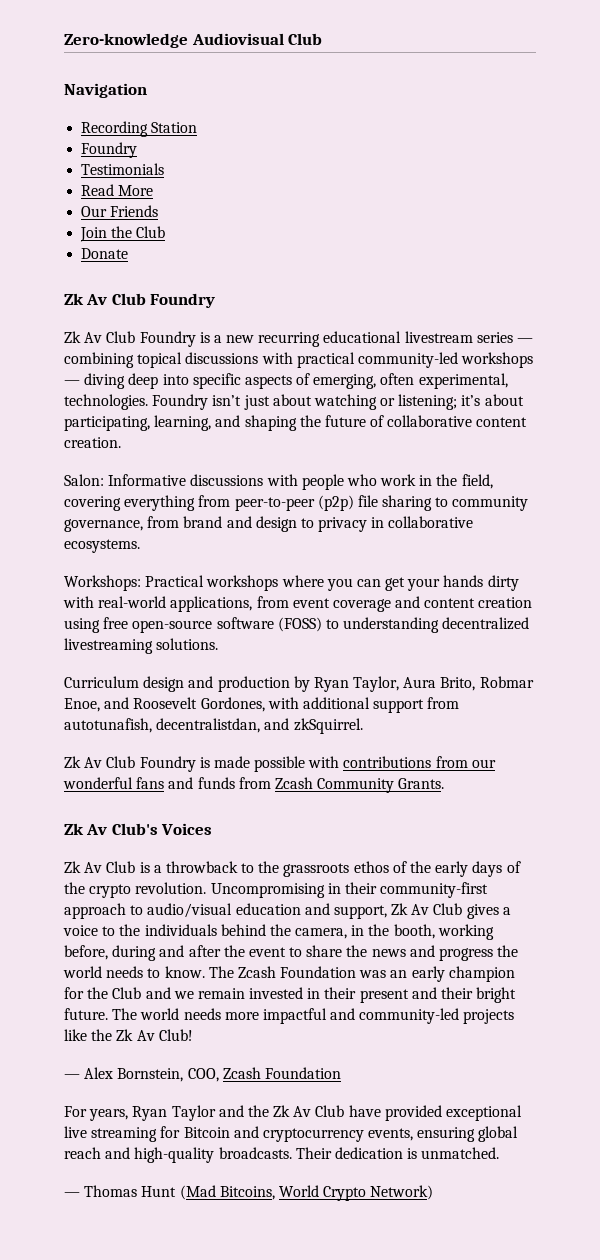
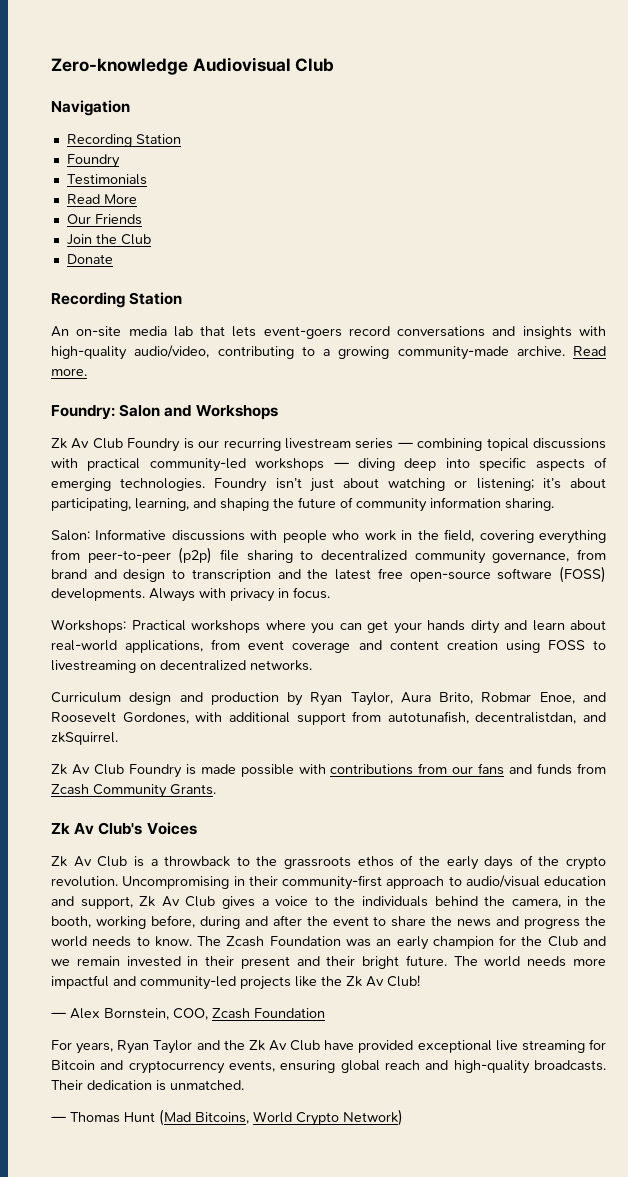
  Donate
- Zk Av Club Foundry
- Zk Av Club Foundry is a new recurring educational livestream series — combining topical discussions with practical community-led workshops — diving deep into specific aspects of emerging, often experimental, technologies.
+ Recording Station
+ An on-site media lab that lets event-goers record conversations and insights with high-quality audio/video, contributing to a growing community-made archive. Read more.
+ Foundry: Salon and Workshops
+ Zk Av Club Foundry is our recurring livestream series — combining topical discussions with practical community-led workshops — diving deep into specific aspects of emerging technologies.
- Foundry isn’t just about watching or listening; it’s about participating, learning, and shaping the future of collaborative content creation.
+ Foundry isn’t just about watching or listening; it’s about participating, learning, and shaping the future of community information sharing.
- Salon: Informative discussions with people who work in the field, covering everything from peer-to-peer (p2p) file sharing to community governance, from brand and design to privacy in collaborative ecosystems.
+ Salon: Informative discussions with people who work in the field, covering everything from peer-to-peer (p2p) file sharing to decentralized community governance, from brand and design to transcription and the latest free open-source software (FOSS) developments. Always with privacy in focus.
- Workshops: Practical workshops where you can get your hands dirty with real-world applications, from event coverage and content creation using free open-source software (FOSS) to understanding decentralized livestreaming solutions.
+ Workshops: Practical workshops where you can get your hands dirty and learn about real-world applications, from event coverage and content creation using FOSS to livestreaming on decentralized networks.
- Zk Av Club Foundry is made possible with contributions from our wonderful fans and funds from Zcash Community Grants.
+ Zk Av Club Foundry is made possible with contributions from our fans and funds from Zcash Community Grants.

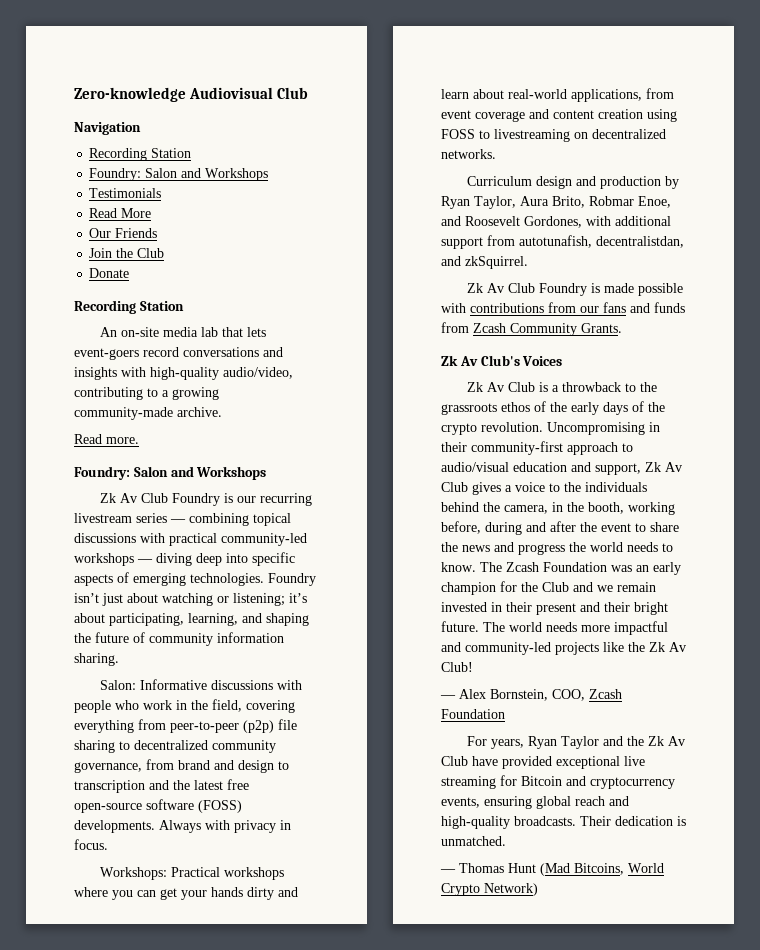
  Navigation
  Recording Station
- Foundry
+ Foundry: Salon and Workshops
- An on-site media lab that lets event-goers record conversations and insights with high-quality audio/video, contributing to a growing community-made archive. Read more.
+ An on-site media lab that lets event-goers record conversations and insights with high-quality audio/video, contributing to a growing community-made archive.
+ Read more.

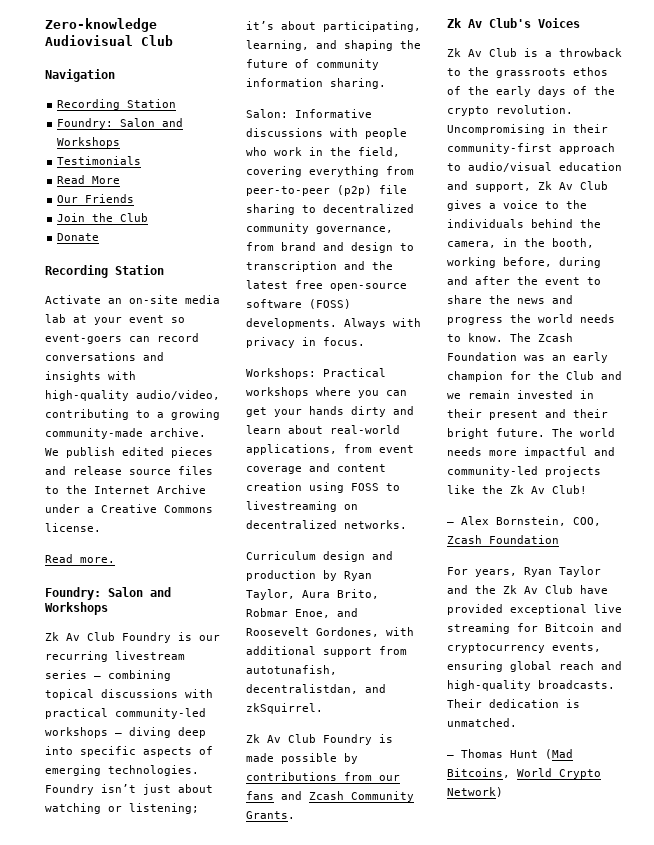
- An on-site media lab that lets event-goers record conversations and insights with high-quality audio/video, contributing to a growing community-made archive.
+ Activate an on-site media lab at your event so event-goers can record conversations and insights with high-quality audio/video, contributing to a growing community-made archive. We publish edited pieces and release source files to the Internet Archive under a Creative Commons license.
- Zk Av Club Foundry is made possible with contributions from our fans and funds from Zcash Community Grants.
+ Zk Av Club Foundry is made possible by contributions from our fans and Zcash Community Grants.

